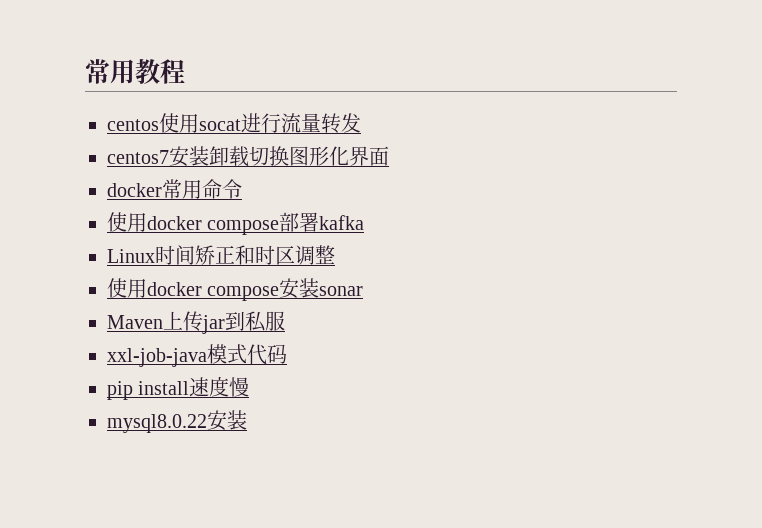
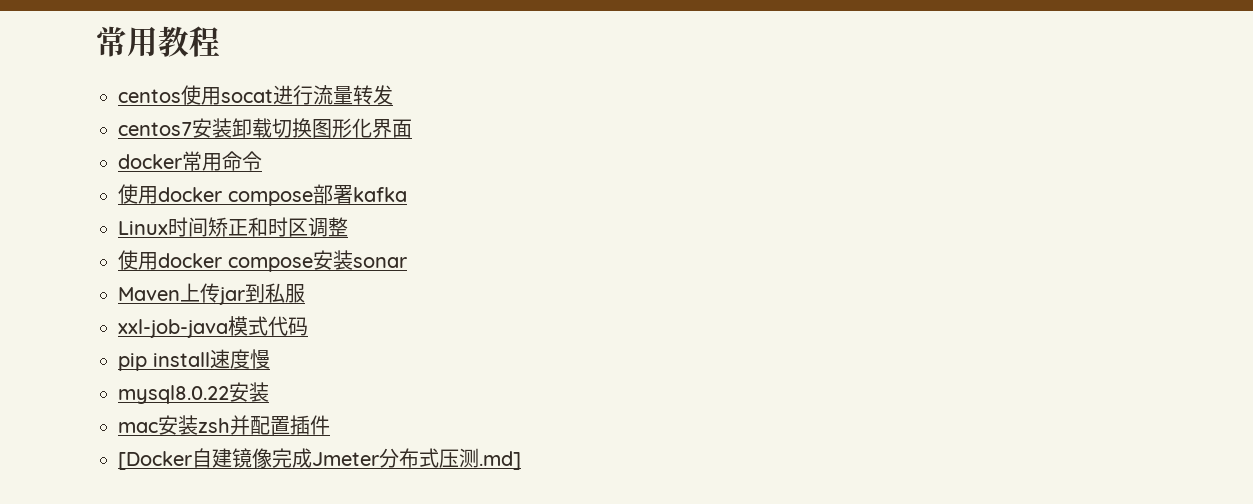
+ mac安装zsh并配置插件
+ [Docker自建镜像完成Jmeter分布式压测.md]

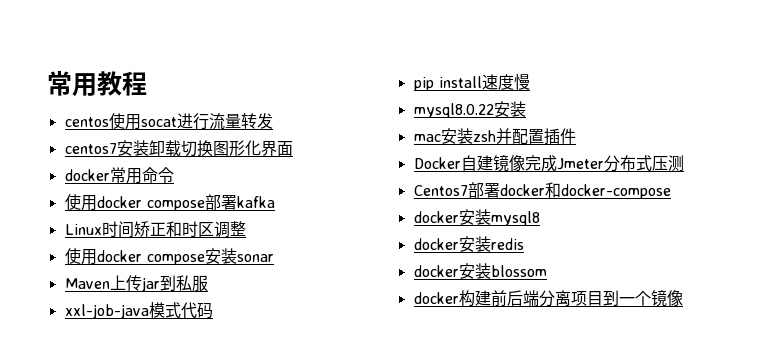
- [Docker自建镜像完成Jmeter分布式压测.md]
+ Docker自建镜像完成Jmeter分布式压测
+ Centos7部署docker和docker-compose
+ docker安装mysql8
+ docker安装redis
+ docker安装blossom
+ docker构建前后端分离项目到一个镜像

